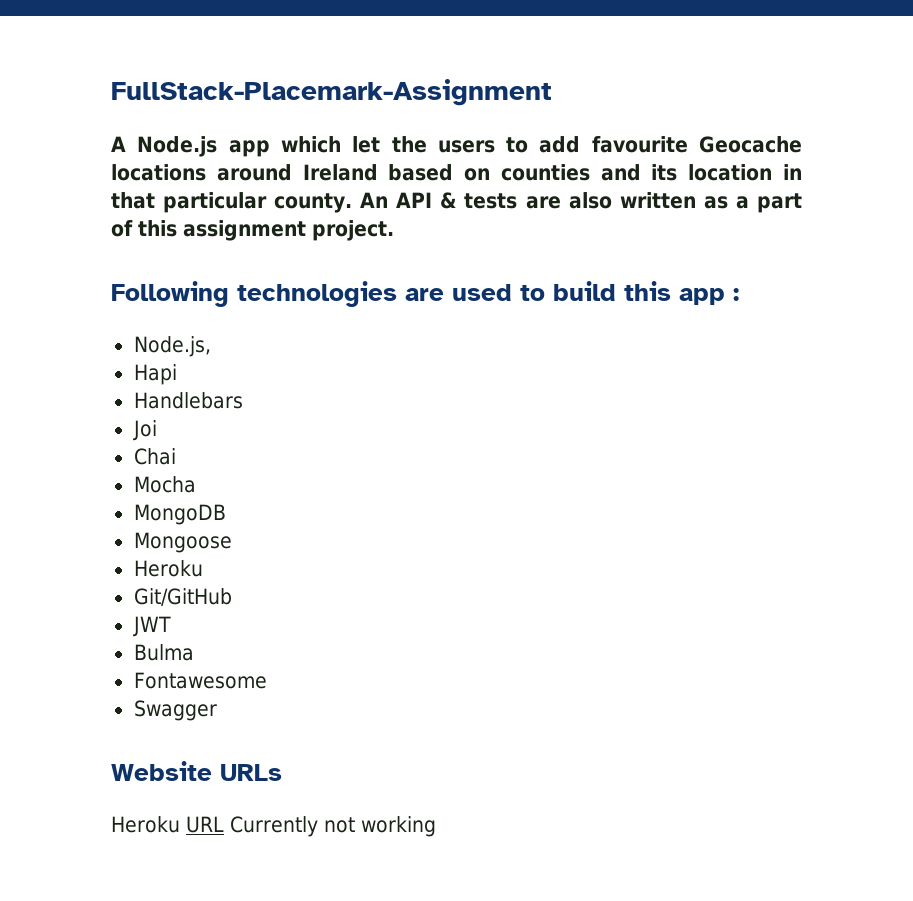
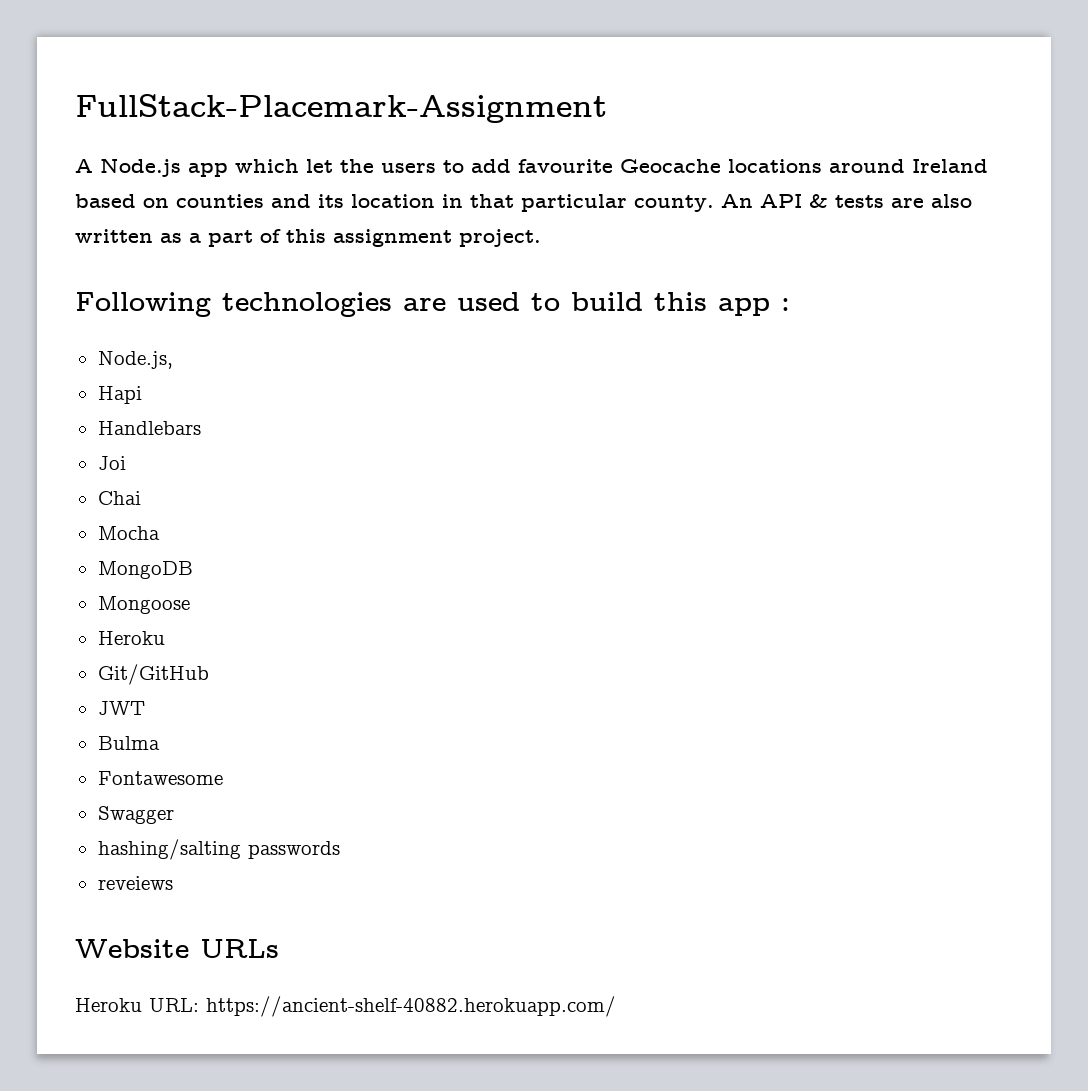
+ hashing/salting passwords
+ reveiews
- Heroku URL Currently not working
+ Heroku URL: https://ancient-shelf-40882.herokuapp.com/

